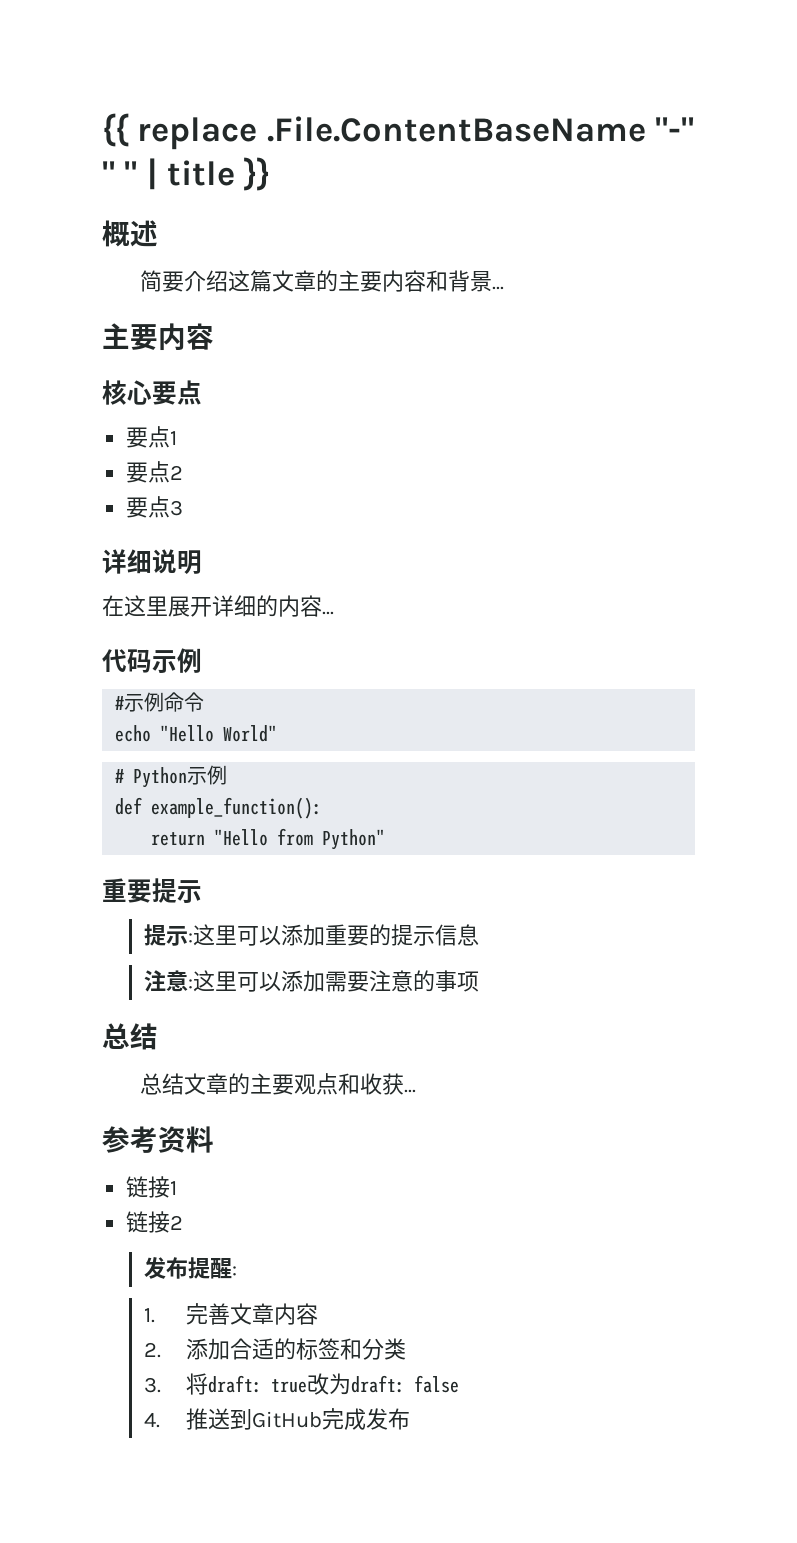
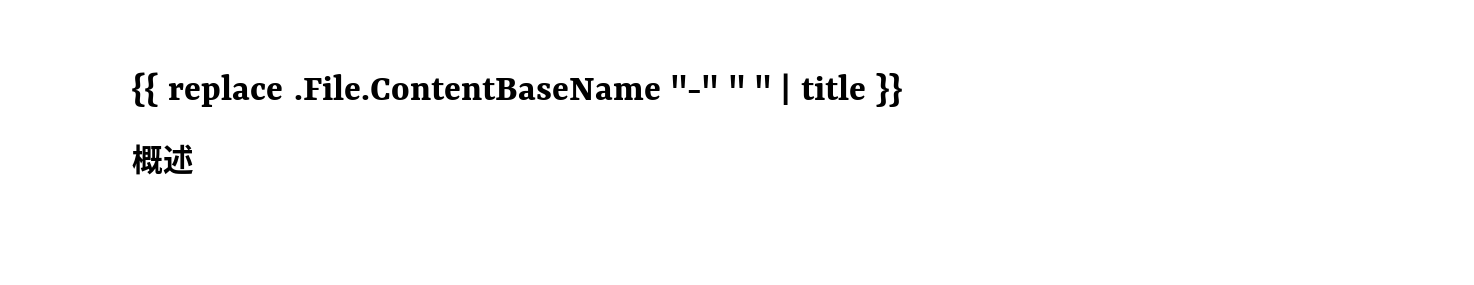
- 简要介绍这篇文章的主要内容和背景...
- 主要内容
- 核心要点
- 要点1
- 要点2
- 要点3
- 详细说明
- 在这里展开详细的内容...
- 代码示例
- #示例命令
- echo "Hello World"
- # Python示例
- def example_function():
- return "Hello from Python"
- 重要提示
- 提示:这里可以添加重要的提示信息
- 注意:这里可以添加需要注意的事项
- 总结
- 总结文章的主要观点和收获...
- 参考资料
- 链接1
- 链接2
- 发布提醒:
- 1.完善文章内容
- 2.添加合适的标签和分类
- 3.将draft: true改为draft: false
- 4.推送到GitHub完成发布

